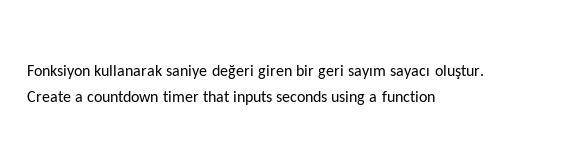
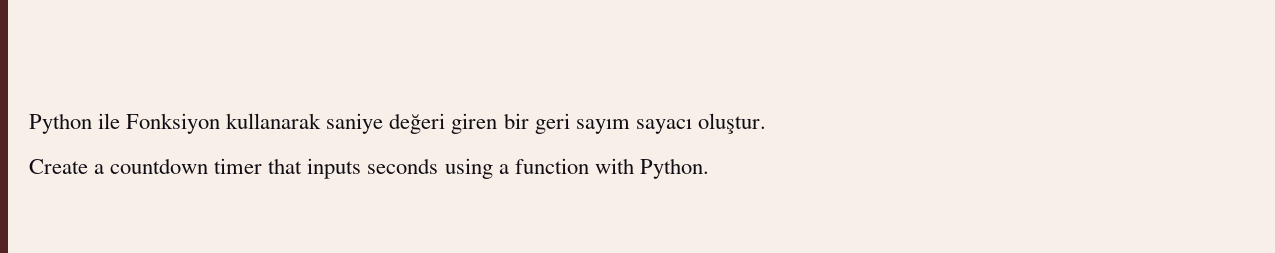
- Fonksiyon kullanarak saniye değeri giren bir geri sayım sayacı oluştur.
+ Python ile Fonksiyon kullanarak saniye değeri giren bir geri sayım sayacı oluştur.
- Create a countdown timer that inputs seconds using a function
+ Create a countdown timer that inputs seconds using a function with Python.

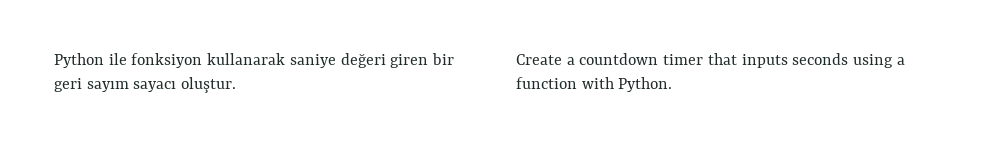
- Python ile Fonksiyon kullanarak saniye değeri giren bir geri sayım sayacı oluştur.
+ Python ile fonksiyon kullanarak saniye değeri giren bir geri sayım sayacı oluştur.

